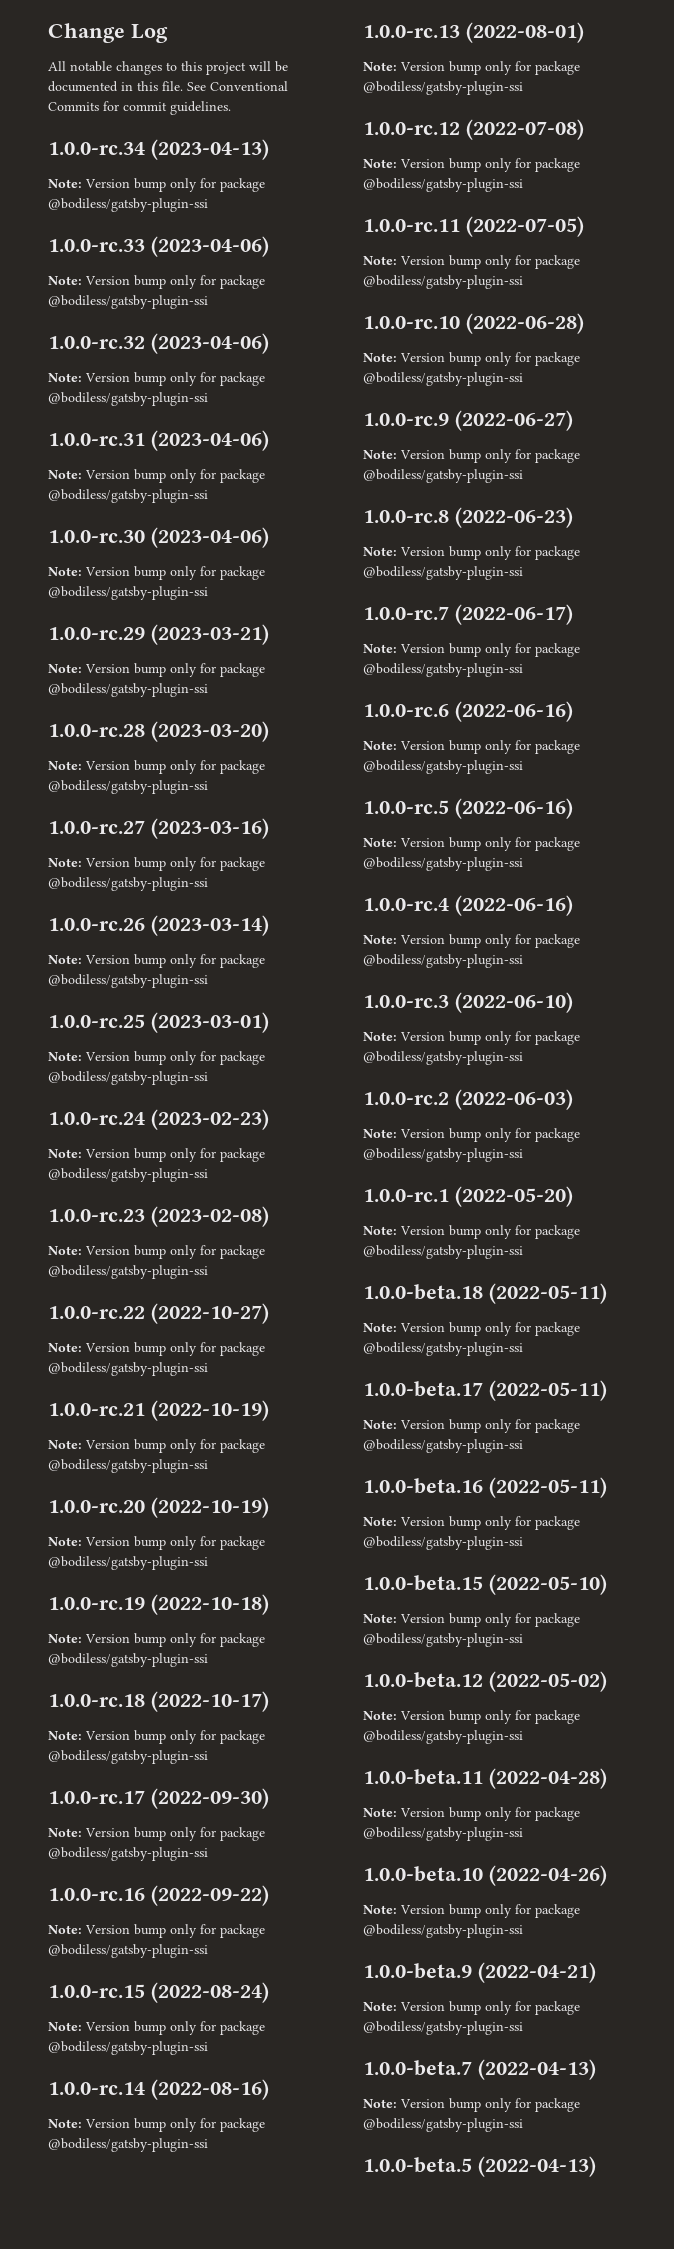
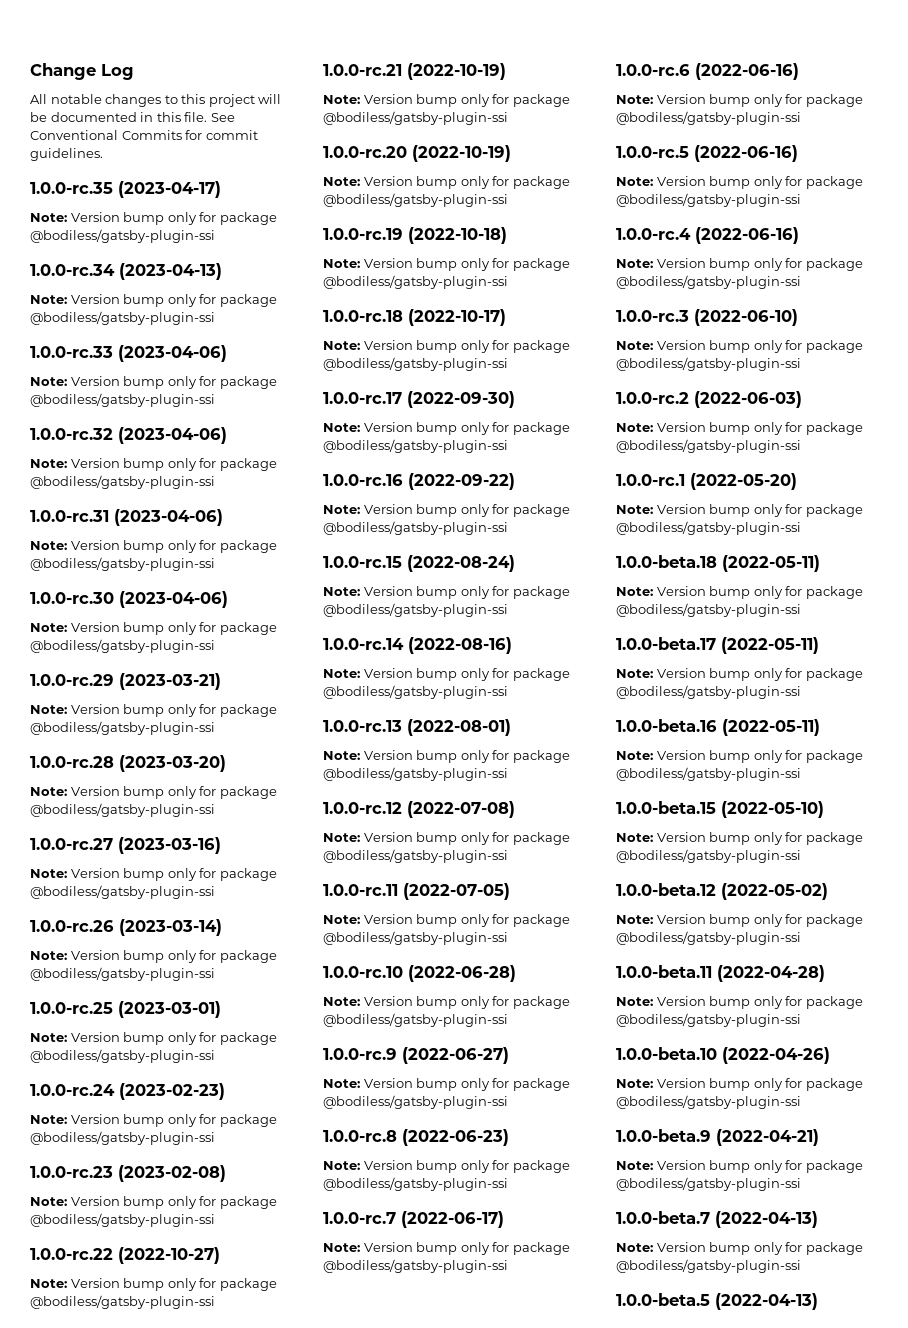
+ 1.0.0-rc.35 (2023-04-17)
+ Note: Version bump only for package @bodiless/gatsby-plugin-ssi

